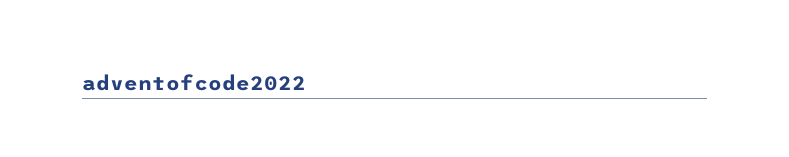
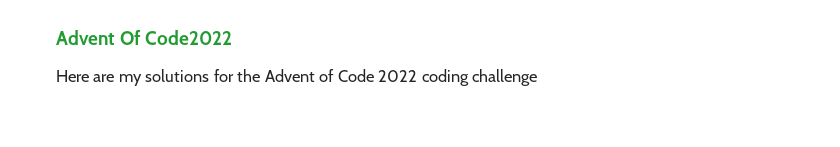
- adventofcode2022
+ Advent Of Code2022
+ Here are my solutions for the Advent of Code 2022 coding challenge

